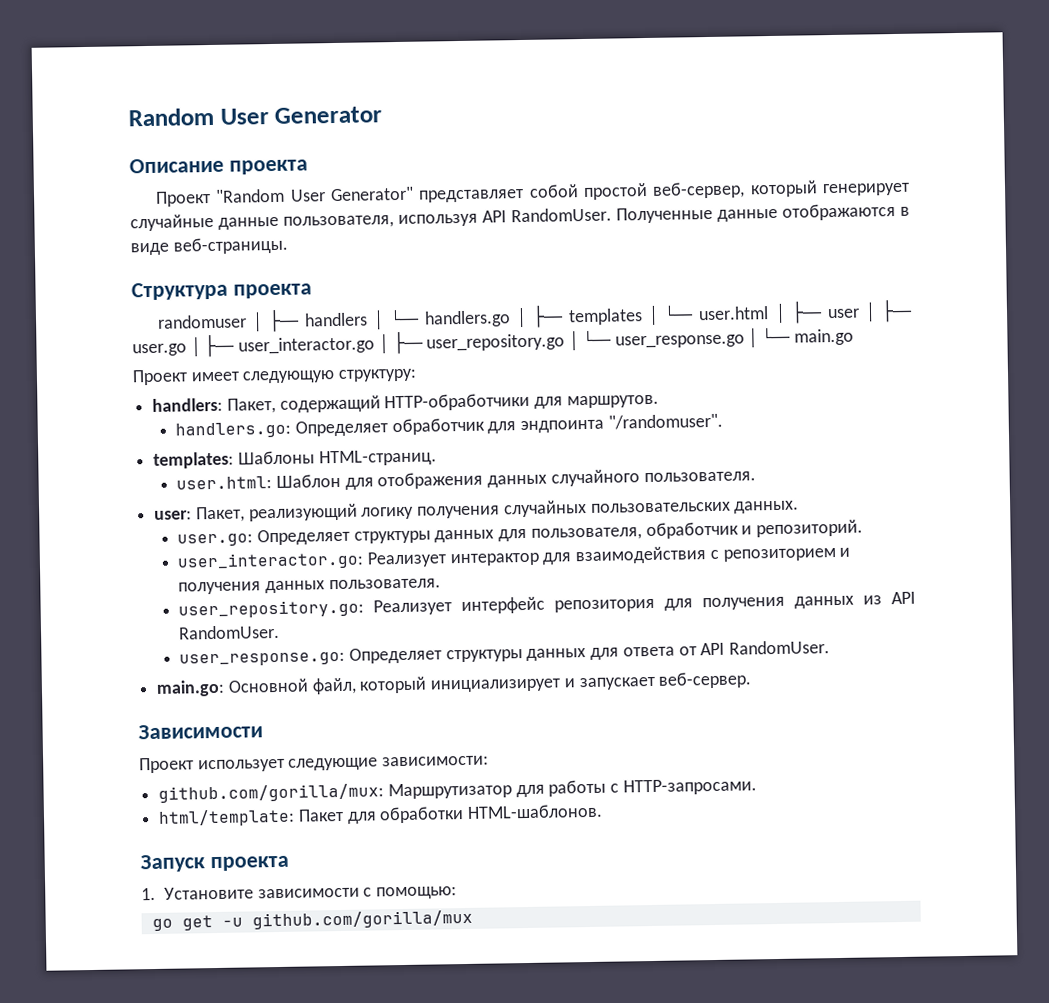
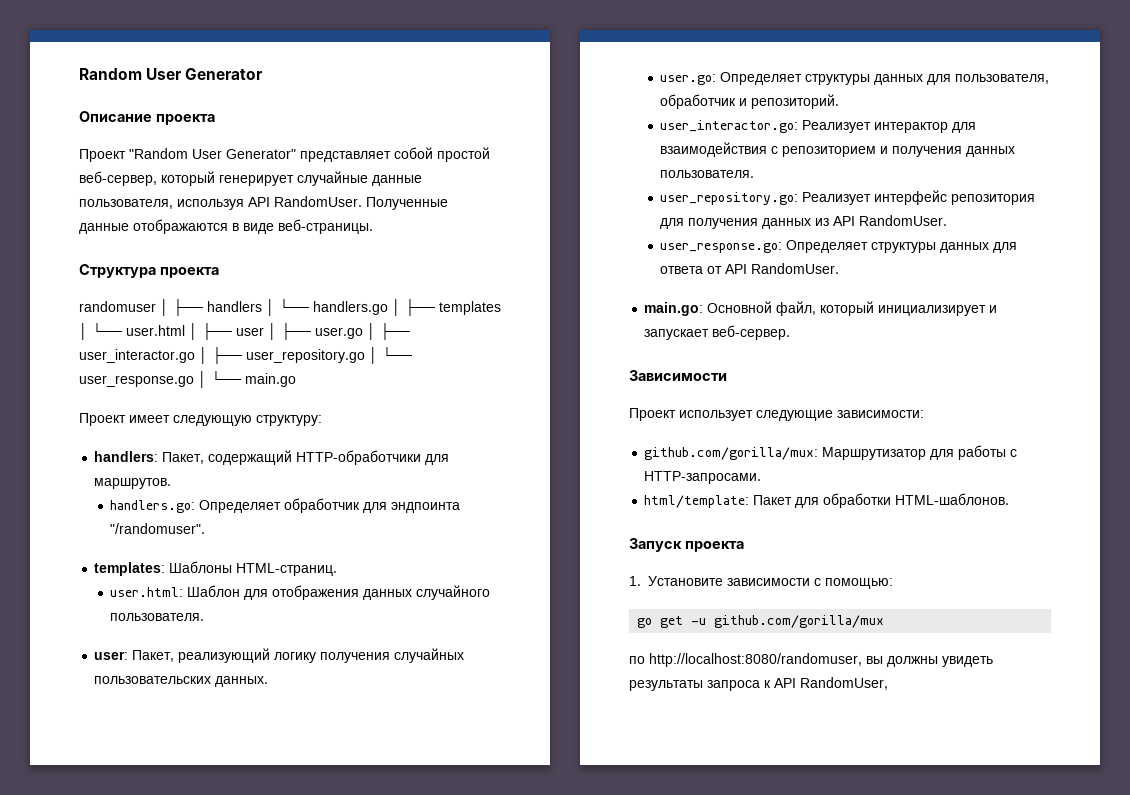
+ по http://localhost:8080/randomuser, вы должны увидеть результаты запроса к API RandomUser,

